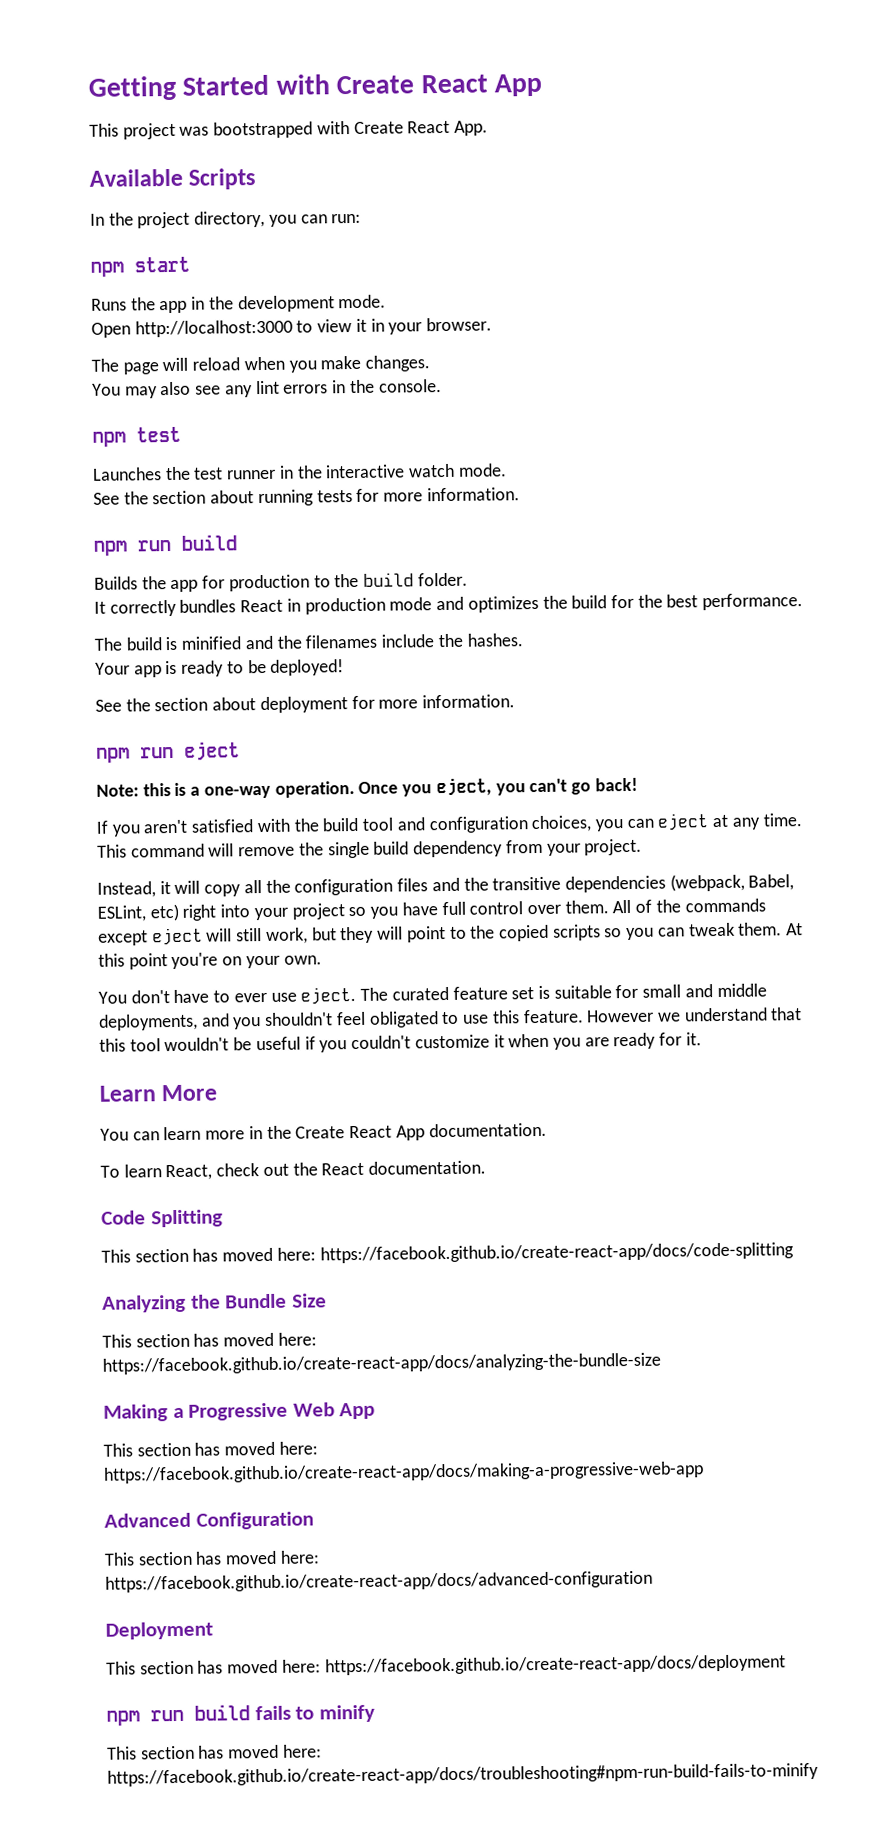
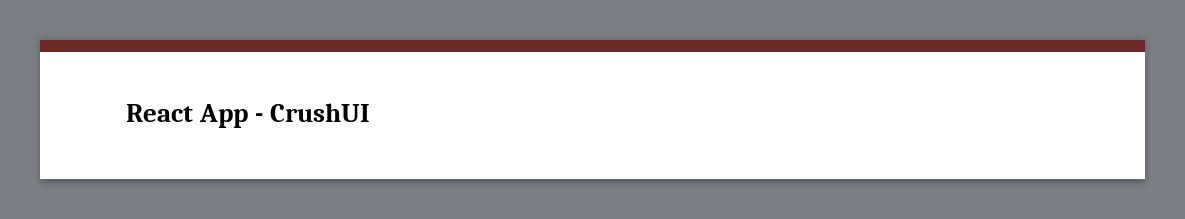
- Getting Started with Create React App
- This project was bootstrapped with Create React App.
- Available Scripts
- In the project directory, you can run:
- npm start
- Runs the app in the development mode.
- Open http://localhost:3000 to view it in your browser.
- The page will reload when you make changes.
- You may also see any lint errors in the console.
- npm test
- Launches the test runner in the interactive watch mode.
- See the section about running tests for more information.
- npm run build
- Builds the app for production to the build folder.
- It correctly bundles React in production mode and optimizes the build for the best performance.
- The build is minified and the filenames include the hashes.
- Your app is ready to be deployed!
- See the section about deployment for more information.
- npm run eject
- Note: this is a one-way operation. Once you eject, you can't go back!
- If you aren't satisfied with the build tool and configuration choices, you can eject at any time. This command will remove the single build dependency from your project.
- Instead, it will copy all the configuration files and the transitive dependencies (webpack, Babel, ESLint, etc) right into your project so you have full control over them. All of the commands except eject will still work, but they will point to the copied scripts so you can tweak them. At this point you're on your own.
- You don't have to ever use eject. The curated feature set is suitable for small and middle deployments, and you shouldn't feel obligated to use this feature. However we understand that this tool wouldn't be useful if you couldn't customize it when you are ready for it.
- Learn More
- You can learn more in the Create React App documentation.
- To learn React, check out the React documentation.
- Code Splitting
- This section has moved here: https://facebook.github.io/create-react-app/docs/code-splitting
- Analyzing the Bundle Size
- This section has moved here: https://facebook.github.io/create-react-app/docs/analyzing-the-bundle-size
- Making a Progressive Web App
- This section has moved here: https://facebook.github.io/create-react-app/docs/making-a-progressive-web-app
- Advanced Configuration
- This section has moved here: https://facebook.github.io/create-react-app/docs/advanced-configuration
- Deployment
- This section has moved here: https://facebook.github.io/create-react-app/docs/deployment
- npm run build fails to minify
- This section has moved here: https://facebook.github.io/create-react-app/docs/troubleshooting#npm-run-build-fails-to-minify
+ React App - CrushUI

